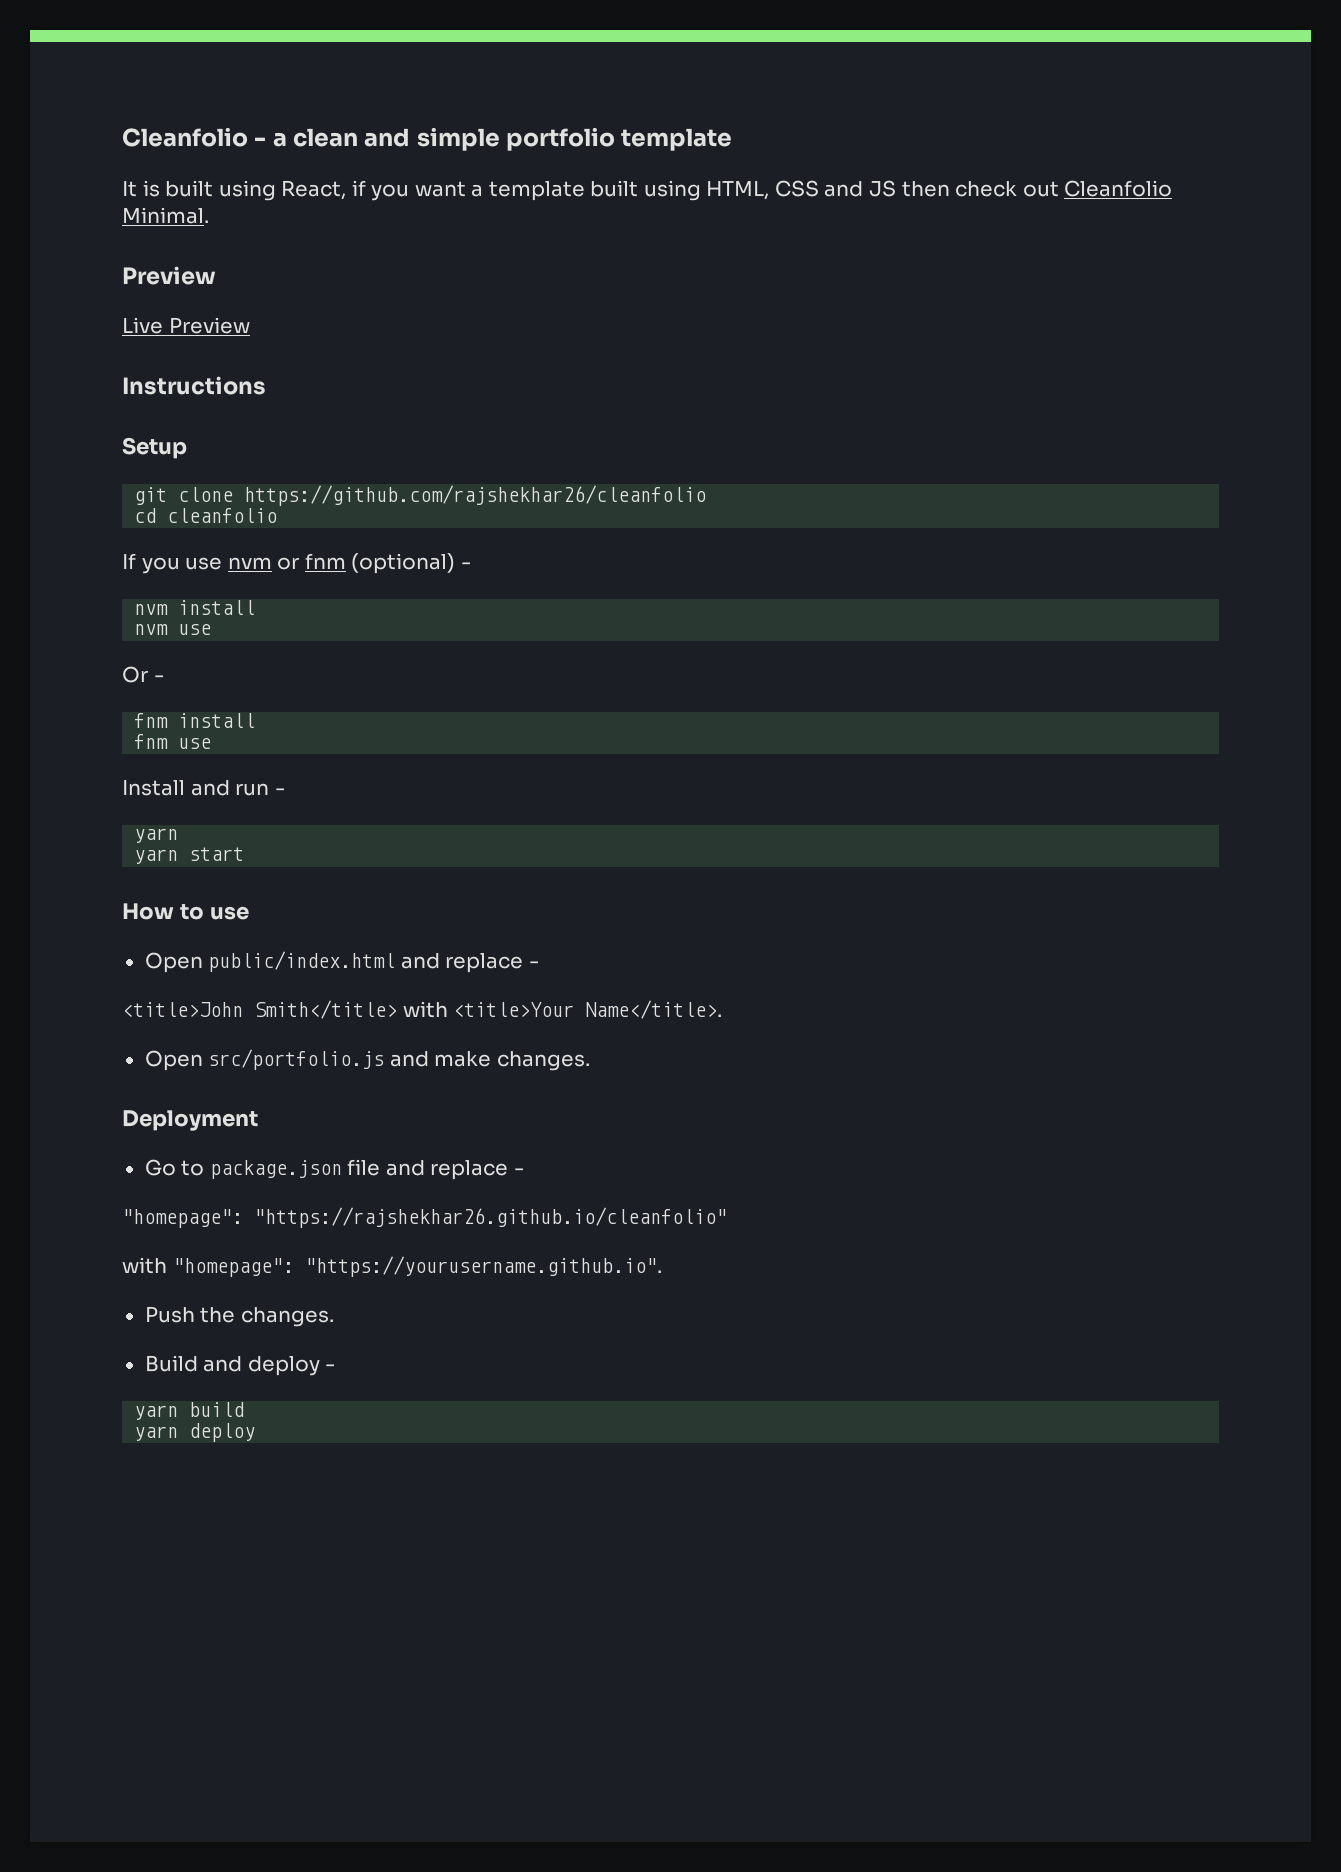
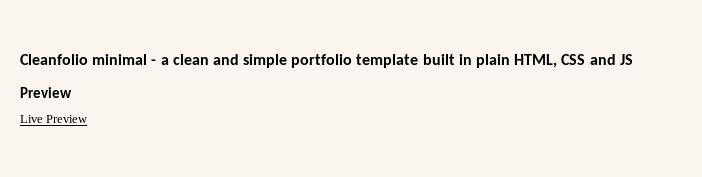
- Cleanfolio - a clean and simple portfolio template
- It is built using React, if you want a template built using HTML, CSS and JS then check out Cleanfolio Minimal.
+ Cleanfolio minimal - a clean and simple portfolio template built in plain HTML, CSS and JS
  Preview
  Live Preview
- Instructions
- Setup
- git clone https://github.com/rajshekhar26/cleanfolio
- cd cleanfolio
- If you use nvm or fnm (optional) -
- nvm install
- nvm use
- Or -
- fnm install
- fnm use
- Install and run -
- yarn
- yarn start
- How to use
- Open public/index.html and replace -
- <title>John Smith</title> with <title>Your Name</title>.
- Open src/portfolio.js and make changes.
- Deployment
- Go to package.json file and replace -
- "homepage": "https://rajshekhar26.github.io/cleanfolio"
- with "homepage": "https://yourusername.github.io".
- Push the changes.
- Build and deploy -
- yarn build
- yarn deploy

